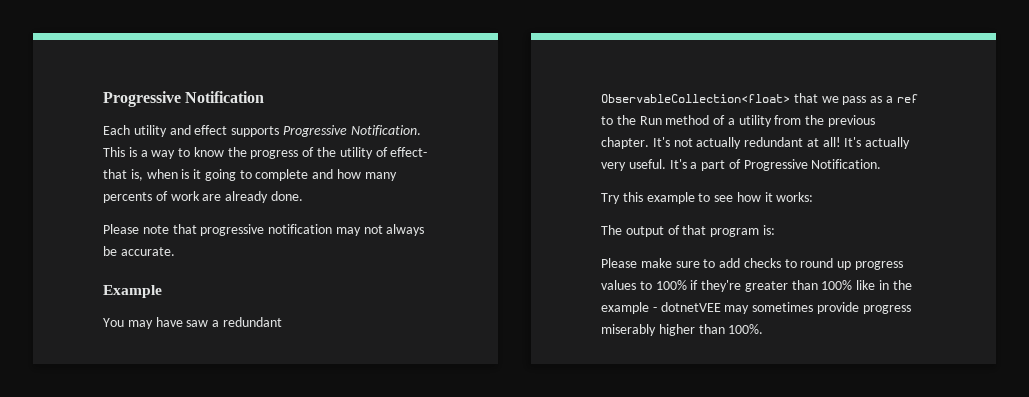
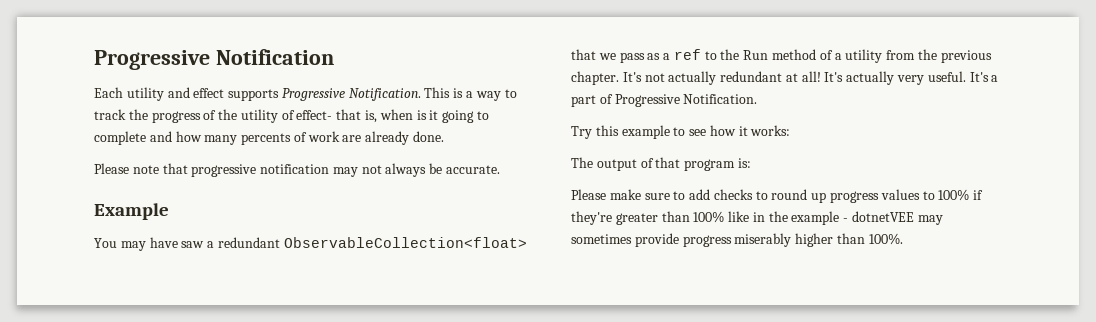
- This is a way to know the progress of the utility of effect- that is, when is it going to complete and how many percents of work are already done.
+ This is a way to track the progress of the utility of effect- that is, when is it going to complete and how many percents of work are already done.

